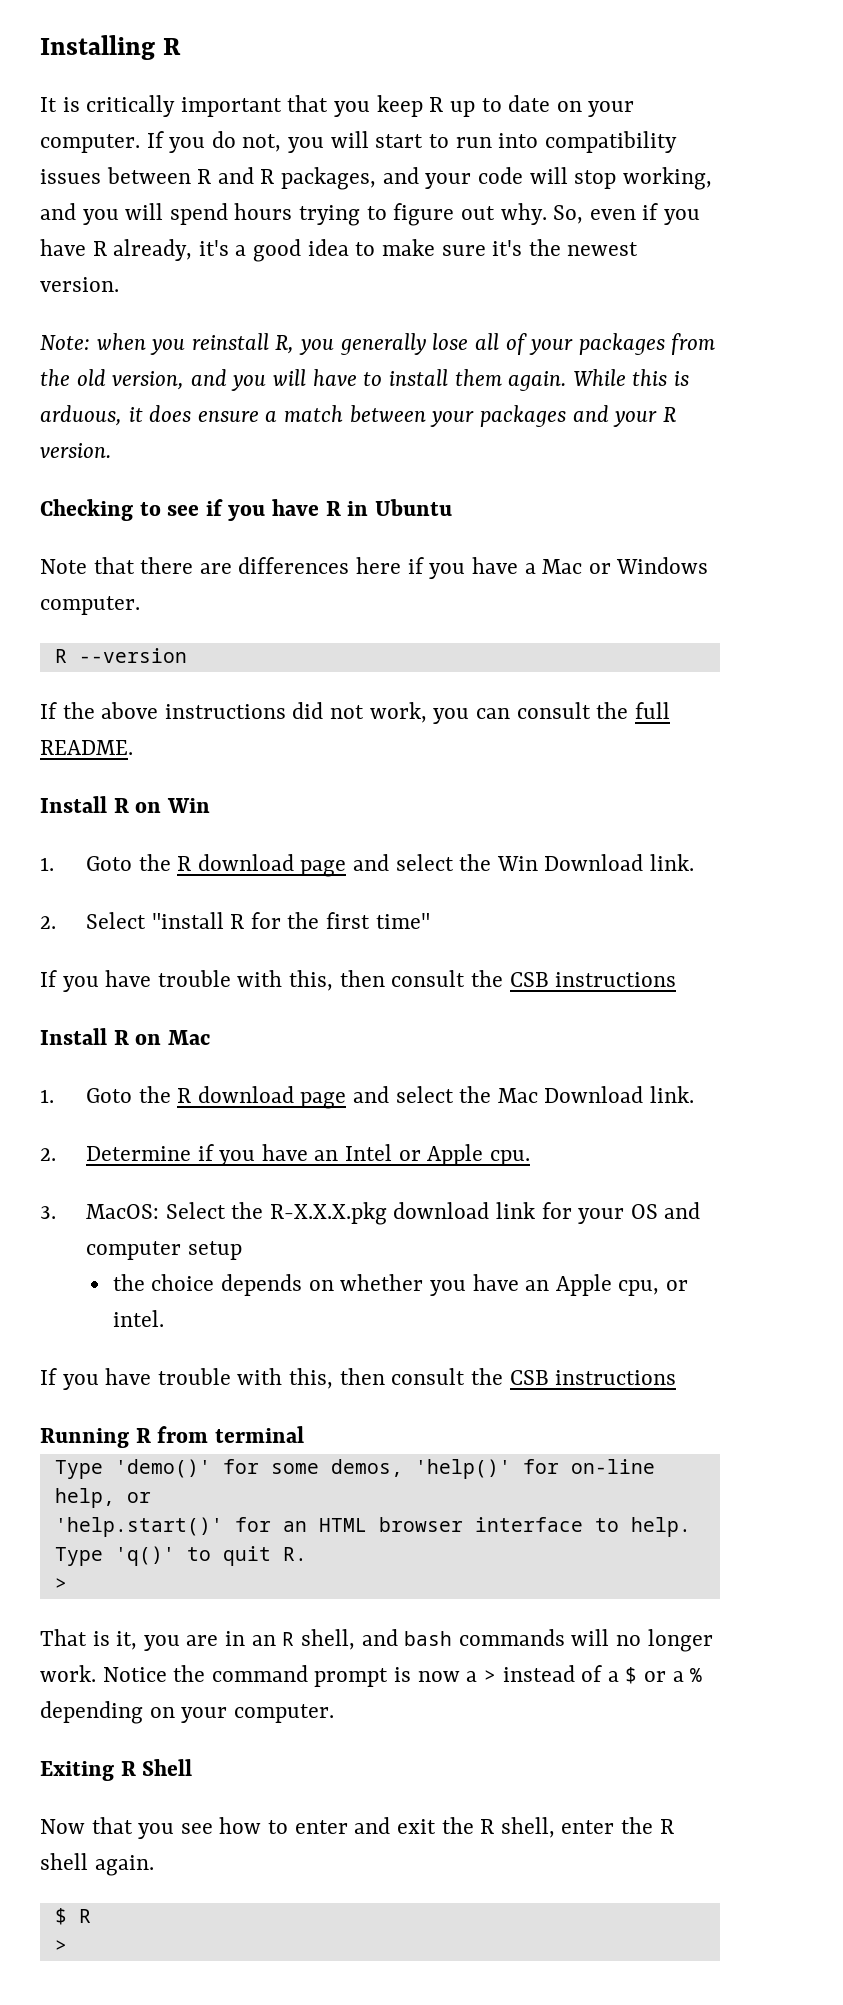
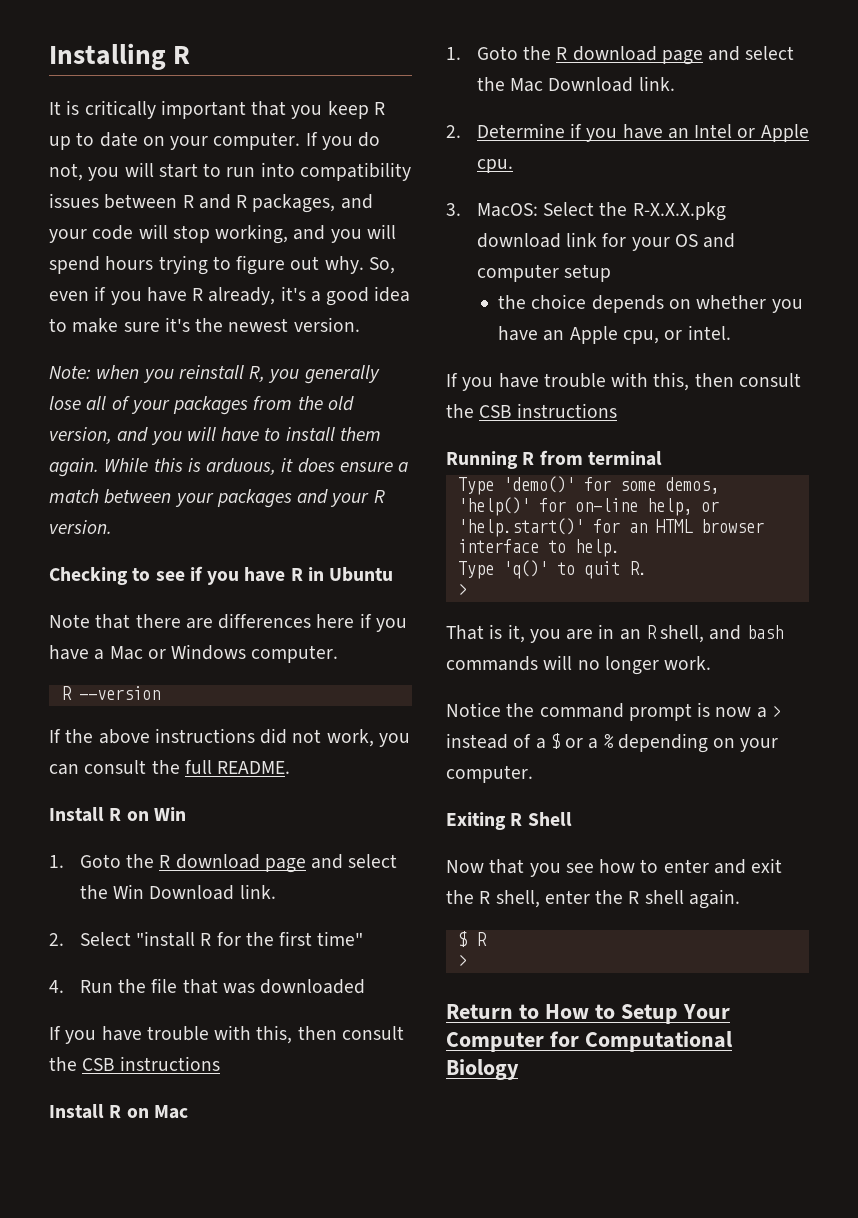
+ 4. Run the file that was downloaded
- That is it, you are in an R shell, and bash commands will no longer work. Notice the command prompt is now a > instead of a $ or a % depending on your computer.
+ That is it, you are in an R shell, and bash commands will no longer work.
+ Notice the command prompt is now a > instead of a $ or a % depending on your computer.
+ Return to How to Setup Your Computer for Computational Biology

